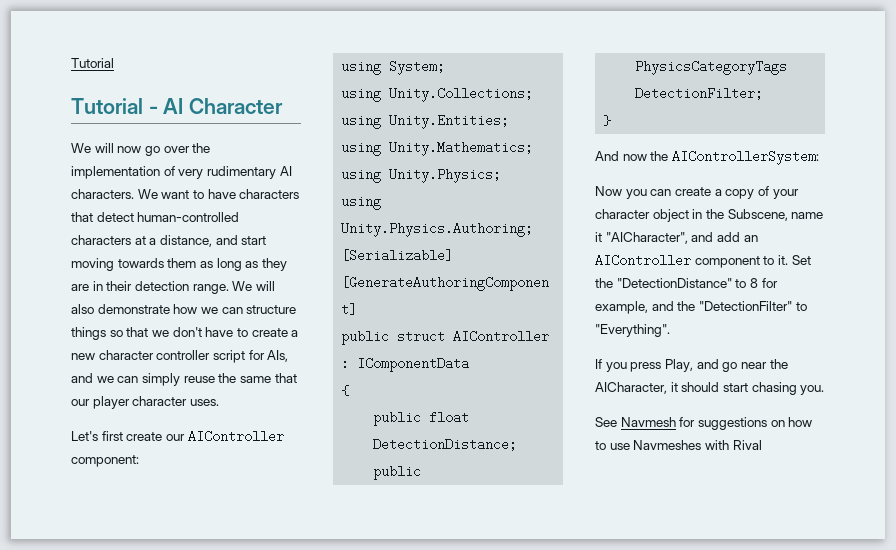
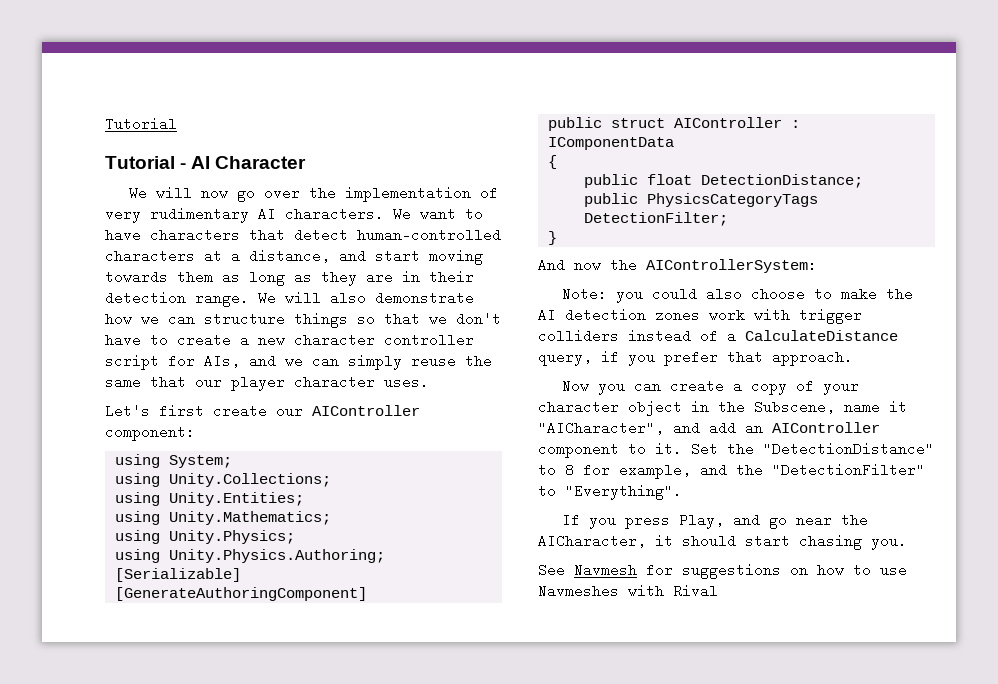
+ Note: you could also choose to make the AI detection zones work with trigger colliders instead of a CalculateDistance query, if you prefer that approach.

